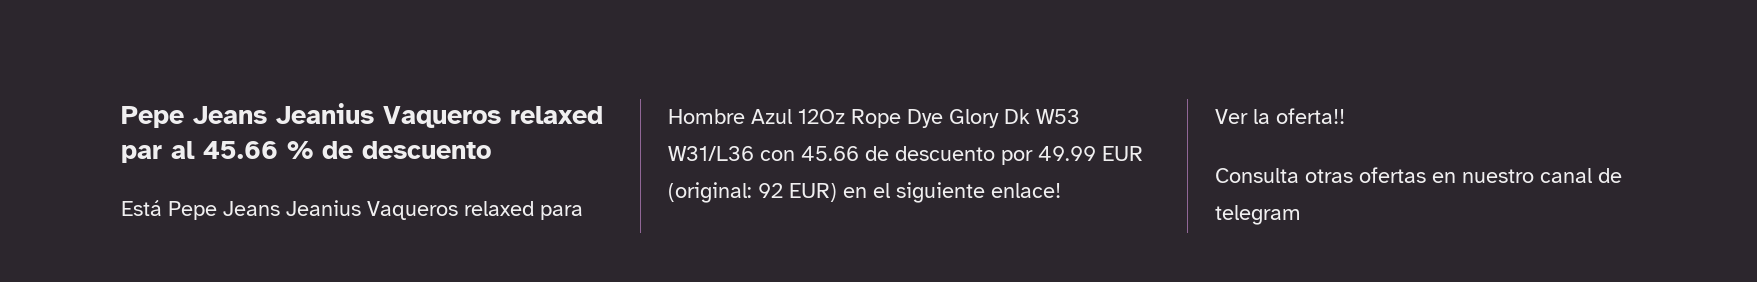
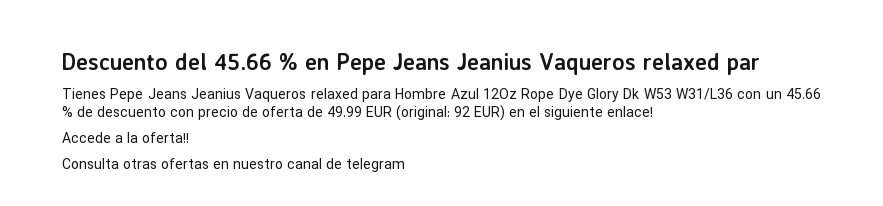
- Pepe Jeans Jeanius Vaqueros relaxed par al 45.66 % de descuento
- Está Pepe Jeans Jeanius Vaqueros relaxed para Hombre Azul 12Oz Rope Dye Glory Dk W53 W31/L36 con 45.66 de descuento por 49.99 EUR (original: 92 EUR) en el siguiente enlace!
+ Descuento del 45.66 % en Pepe Jeans Jeanius Vaqueros relaxed par
+ Tienes Pepe Jeans Jeanius Vaqueros relaxed para Hombre Azul 12Oz Rope Dye Glory Dk W53 W31/L36 con un 45.66 % de descuento con precio de oferta de 49.99 EUR (original: 92 EUR) en el siguiente enlace!
- Ver la oferta!!
+ Accede a la oferta!!

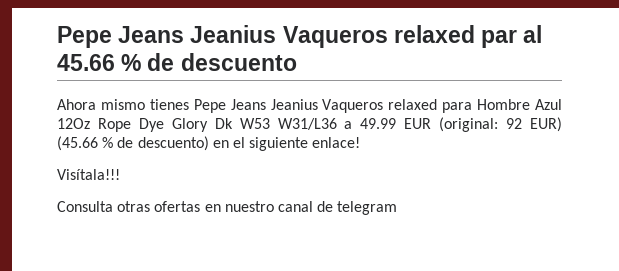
- Descuento del 45.66 % en Pepe Jeans Jeanius Vaqueros relaxed par
- Tienes Pepe Jeans Jeanius Vaqueros relaxed para Hombre Azul 12Oz Rope Dye Glory Dk W53 W31/L36 con un 45.66 % de descuento con precio de oferta de 49.99 EUR (original: 92 EUR) en el siguiente enlace!
+ Pepe Jeans Jeanius Vaqueros relaxed par al 45.66 % de descuento
+ Ahora mismo tienes Pepe Jeans Jeanius Vaqueros relaxed para Hombre Azul 12Oz Rope Dye Glory Dk W53 W31/L36 a 49.99 EUR (original: 92 EUR) (45.66 % de descuento) en el siguiente enlace!
- Accede a la oferta!!
+ Visítala!!!

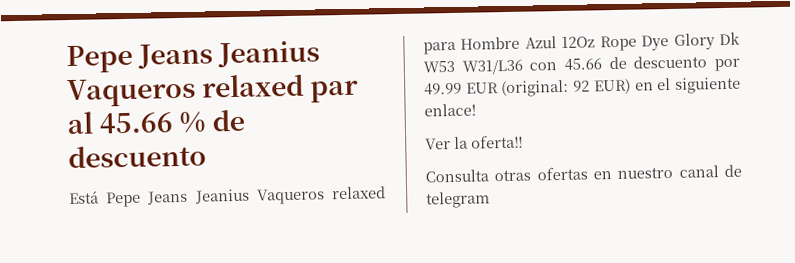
- Ahora mismo tienes Pepe Jeans Jeanius Vaqueros relaxed para Hombre Azul 12Oz Rope Dye Glory Dk W53 W31/L36 a 49.99 EUR (original: 92 EUR) (45.66 % de descuento) en el siguiente enlace!
+ Está Pepe Jeans Jeanius Vaqueros relaxed para Hombre Azul 12Oz Rope Dye Glory Dk W53 W31/L36 con 45.66 de descuento por 49.99 EUR (original: 92 EUR) en el siguiente enlace!
- Visítala!!!
+ Ver la oferta!!

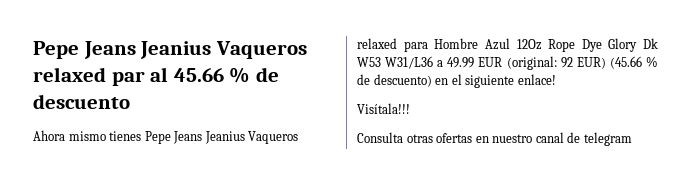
- Está Pepe Jeans Jeanius Vaqueros relaxed para Hombre Azul 12Oz Rope Dye Glory Dk W53 W31/L36 con 45.66 de descuento por 49.99 EUR (original: 92 EUR) en el siguiente enlace!
+ Ahora mismo tienes Pepe Jeans Jeanius Vaqueros relaxed para Hombre Azul 12Oz Rope Dye Glory Dk W53 W31/L36 a 49.99 EUR (original: 92 EUR) (45.66 % de descuento) en el siguiente enlace!
- Ver la oferta!!
+ Visítala!!!

